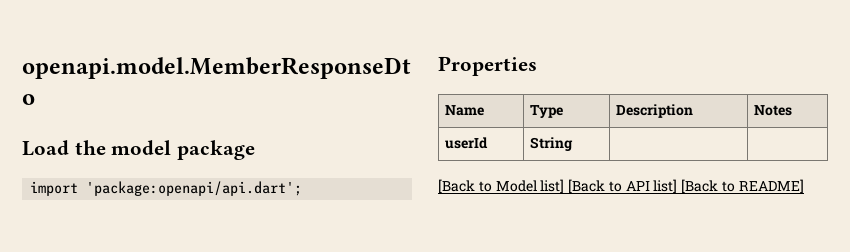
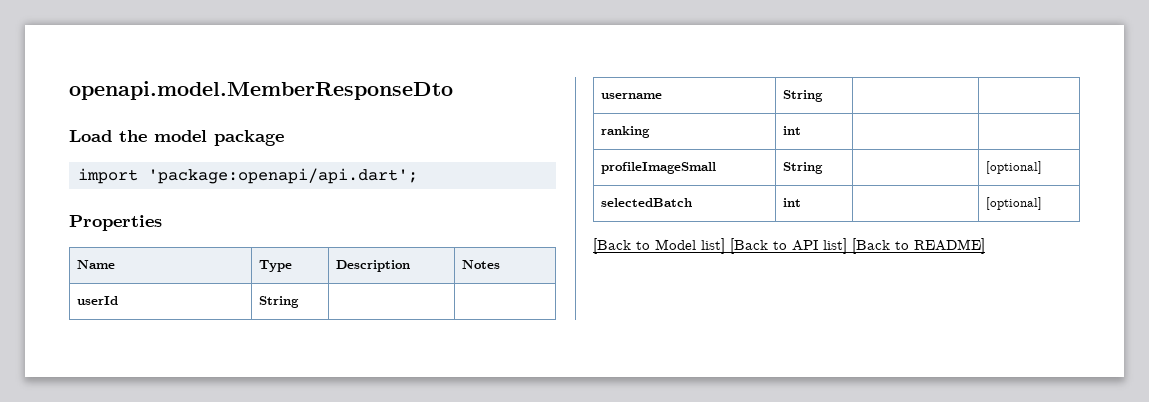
+ username | String | |
+ ranking | int | |
+ profileImageSmall | String | | [optional]
+ selectedBatch | int | | [optional]

